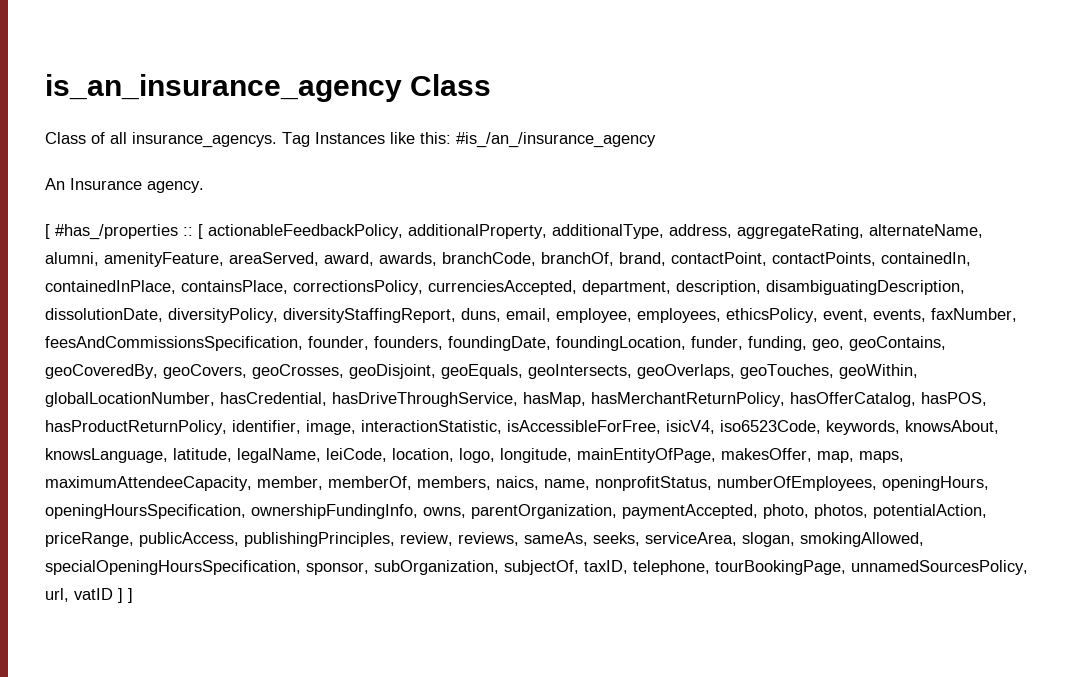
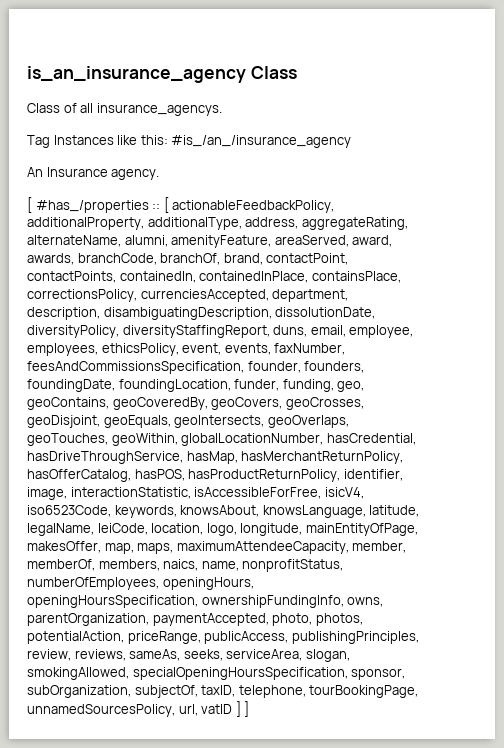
- Class of all insurance_agencys. Tag Instances like this: #is_/an_/insurance_agency
+ Class of all insurance_agencys.
+ Tag Instances like this: #is_/an_/insurance_agency

